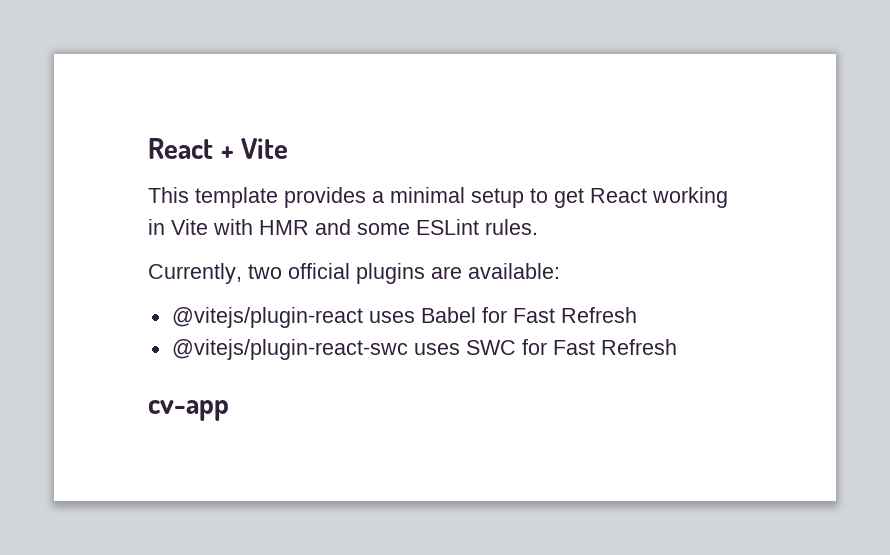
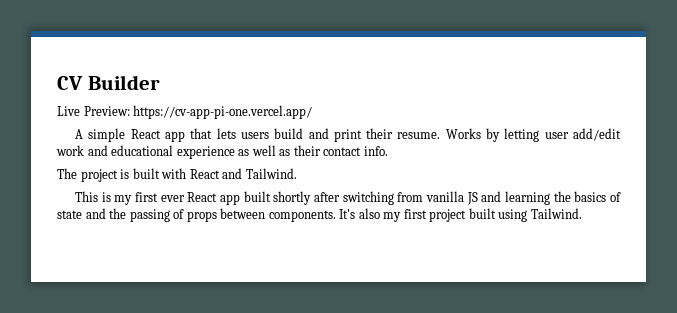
- React + Vite
- This template provides a minimal setup to get React working in Vite with HMR and some ESLint rules.
- Currently, two official plugins are available:
- @vitejs/plugin-react uses Babel for Fast Refresh
- @vitejs/plugin-react-swc uses SWC for Fast Refresh
- cv-app
+ CV Builder
+ Live Preview: https://cv-app-pi-one.vercel.app/
+ A simple React app that lets users build and print their resume. Works by letting user add/edit work and educational experience as well as their contact info.
+ The project is built with React and Tailwind.
+ This is my first ever React app built shortly after switching from vanilla JS and learning the basics of state and the passing of props between components. It's also my first project built using Tailwind.

